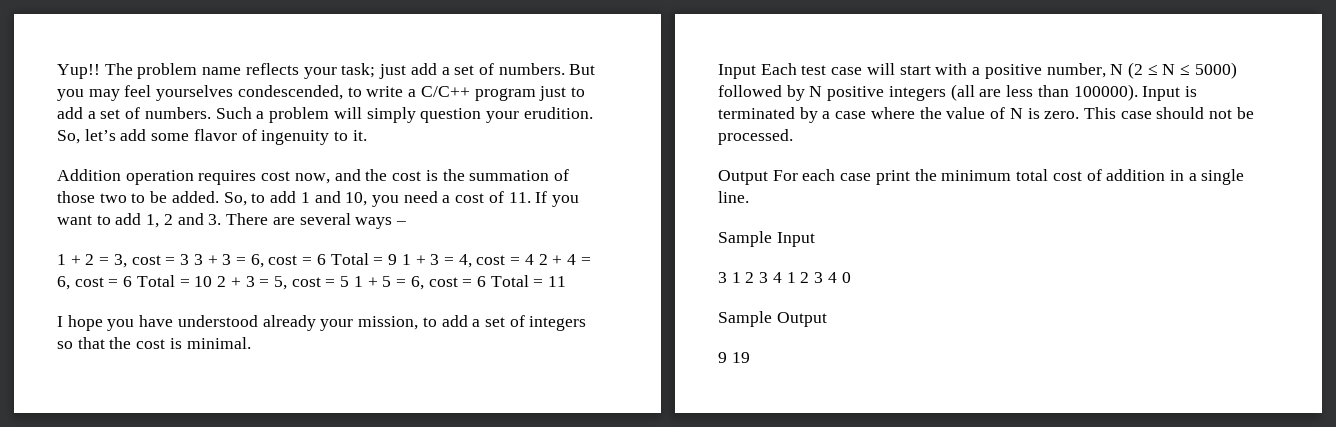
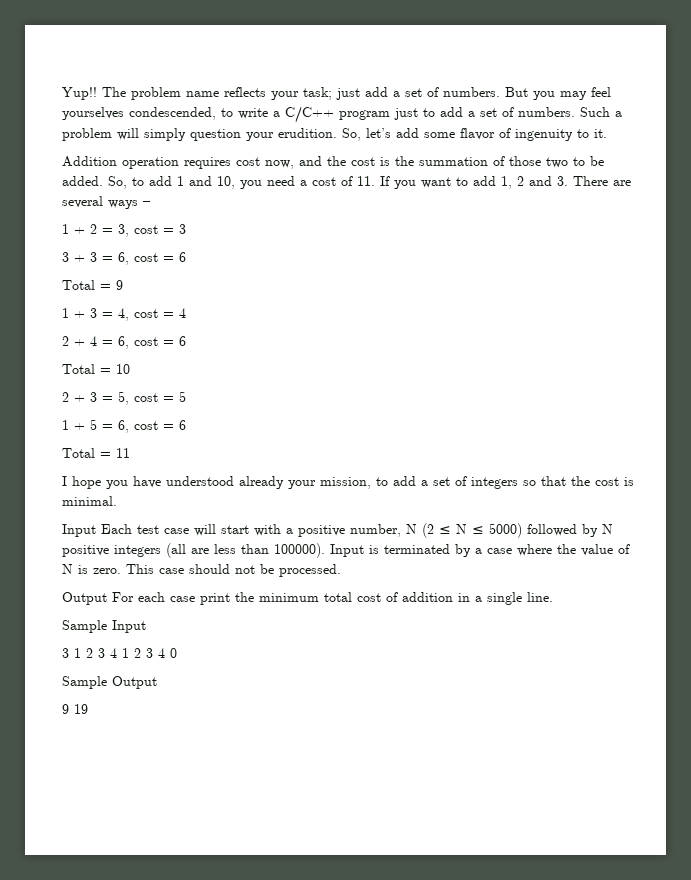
- 1 + 2 = 3, cost = 3 3 + 3 = 6, cost = 6 Total = 9 1 + 3 = 4, cost = 4 2 + 4 = 6, cost = 6 Total = 10 2 + 3 = 5, cost = 5 1 + 5 = 6, cost = 6 Total = 11
+ 1 + 2 = 3, cost = 3
+ 3 + 3 = 6, cost = 6
+ Total = 9
+ 1 + 3 = 4, cost = 4
+ 2 + 4 = 6, cost = 6
+ Total = 10
+ 2 + 3 = 5, cost = 5
+ 1 + 5 = 6, cost = 6
+ Total = 11

